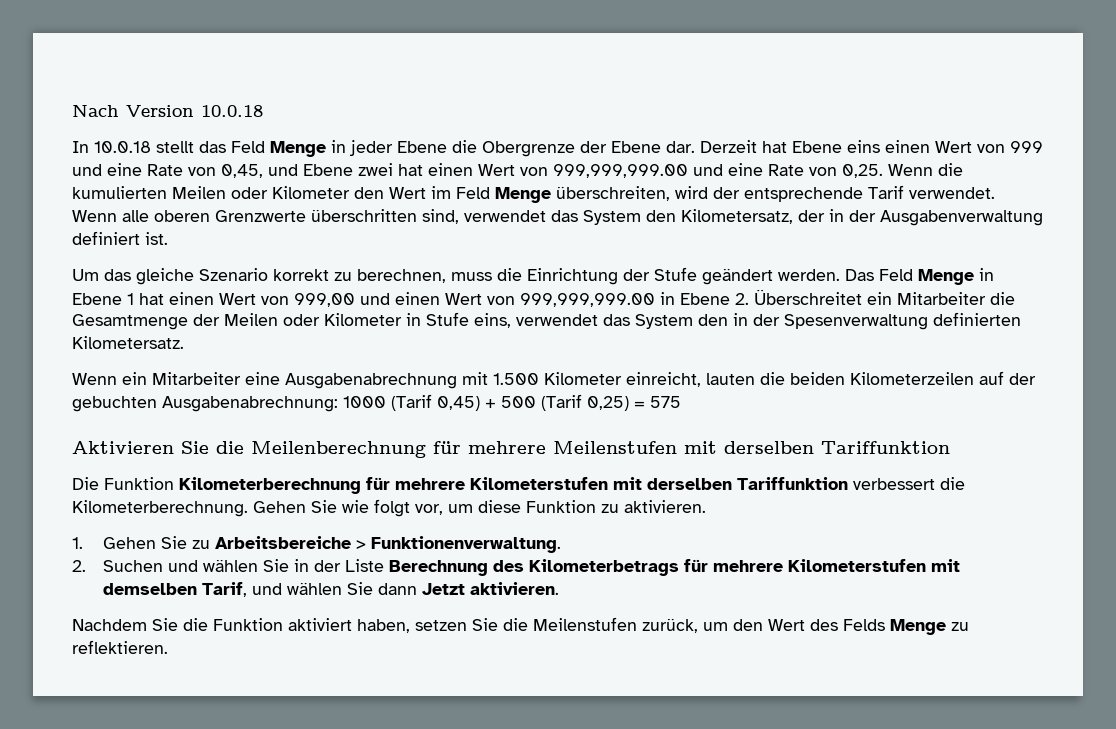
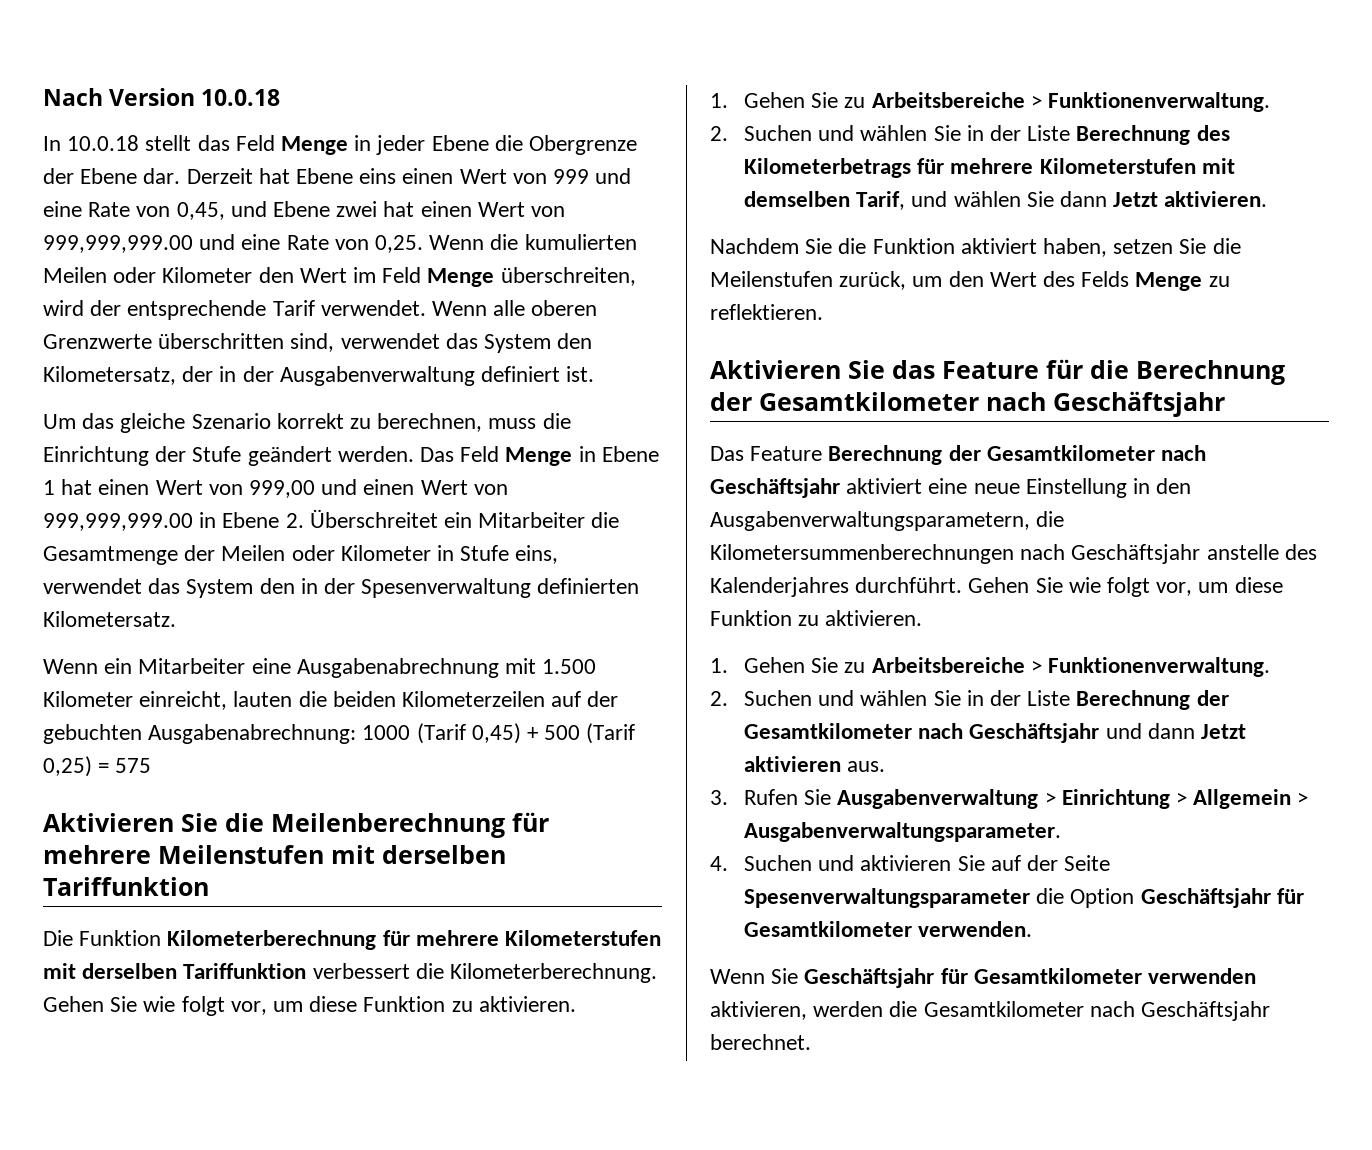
+ Aktivieren Sie das Feature für die Berechnung der Gesamtkilometer nach Geschäftsjahr
+ Das Feature Berechnung der Gesamtkilometer nach Geschäftsjahr aktiviert eine neue Einstellung in den Ausgabenverwaltungsparametern, die Kilometersummenberechnungen nach Geschäftsjahr anstelle des Kalenderjahres durchführt. Gehen Sie wie folgt vor, um diese Funktion zu aktivieren.
+ 1. Gehen Sie zu Arbeitsbereiche > Funktionenverwaltung.
+ 2. Suchen und wählen Sie in der Liste Berechnung der Gesamtkilometer nach Geschäftsjahr und dann Jetzt aktivieren aus.
+ 3. Rufen Sie Ausgabenverwaltung > Einrichtung > Allgemein > Ausgabenverwaltungsparameter.
+ 4. Suchen und aktivieren Sie auf der Seite Spesenverwaltungsparameter die Option Geschäftsjahr für Gesamtkilometer verwenden.
+ Wenn Sie Geschäftsjahr für Gesamtkilometer verwenden aktivieren, werden die Gesamtkilometer nach Geschäftsjahr berechnet.

